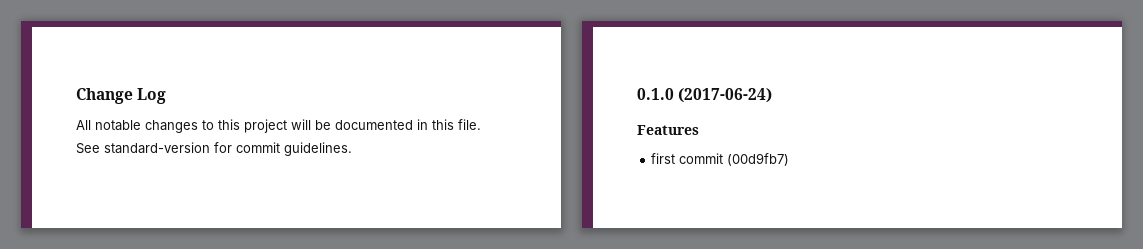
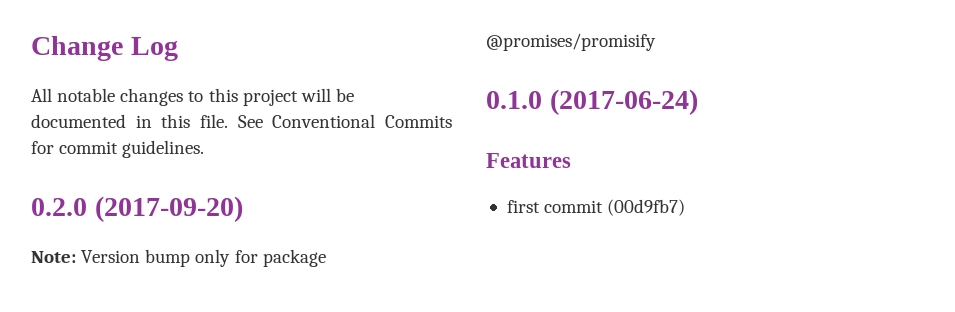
- See standard-version for commit guidelines.
+ See Conventional Commits for commit guidelines.
+ 0.2.0 (2017-09-20)
+ Note: Version bump only for package @promises/promisify

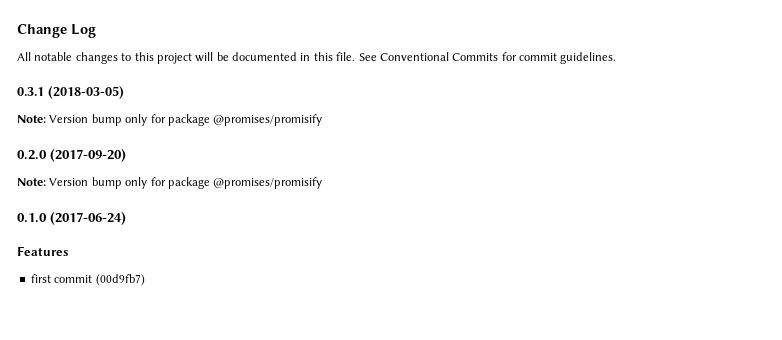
+ 0.3.1 (2018-03-05)
+ Note: Version bump only for package @promises/promisify

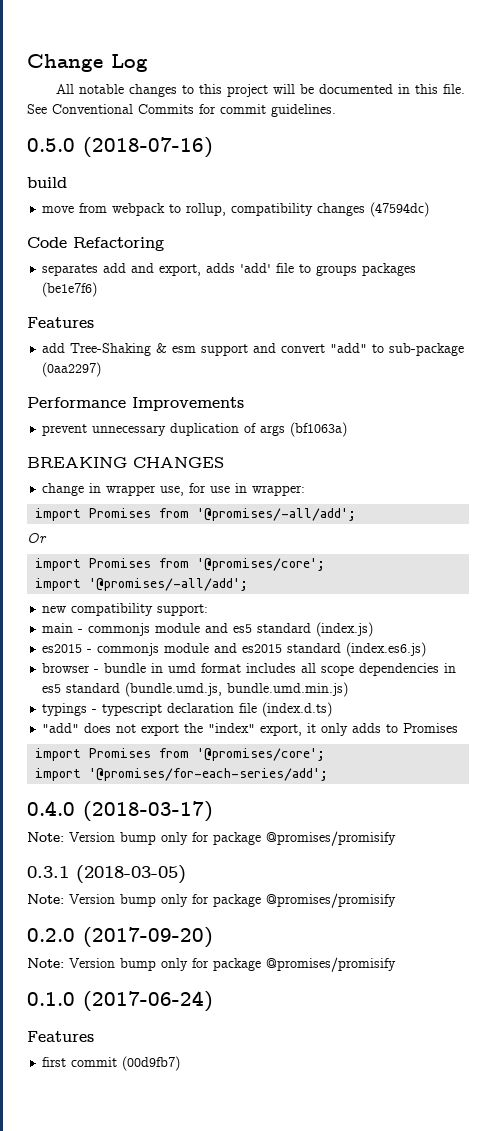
+ 0.5.0 (2018-07-16)
+ build
+ move from webpack to rollup, compatibility changes (47594dc)
+ Code Refactoring
+ separates add and export, adds 'add' file to groups packages (be1e7f6)
+ Features
+ add Tree-Shaking & esm support and convert "add" to sub-package (0aa2297)
+ Performance Improvements
+ prevent unnecessary duplication of args (bf1063a)
+ BREAKING CHANGES
+ change in wrapper use, for use in wrapper:
+ import Promises from '@promises/-all/add';
+ Or
+ import Promises from '@promises/core';
+ import '@promises/-all/add';
+ new compatibility support:
+ main - commonjs module and es5 standard (index.js)
+ es2015 - commonjs module and es2015 standard (index.es6.js)
+ browser - bundle in umd format includes all scope dependencies in es5 standard (bundle.umd.js, bundle.umd.min.js)
+ typings - typescript declaration file (index.d.ts)
+ "add" does not export the "index" export, it only adds to Promises
+ import Promises from '@promises/core';
+ import '@promises/for-each-series/add';
+ 0.4.0 (2018-03-17)
+ Note: Version bump only for package @promises/promisify

